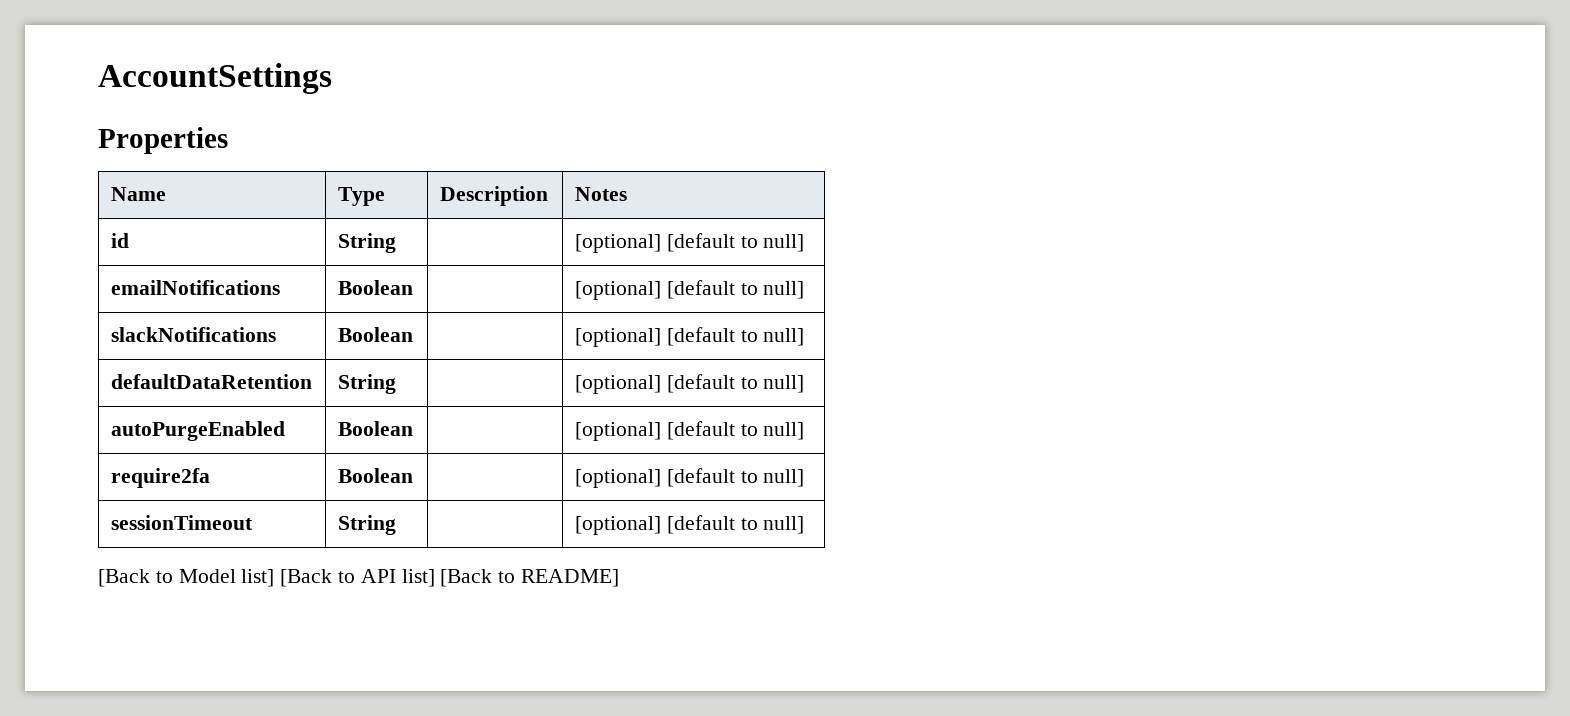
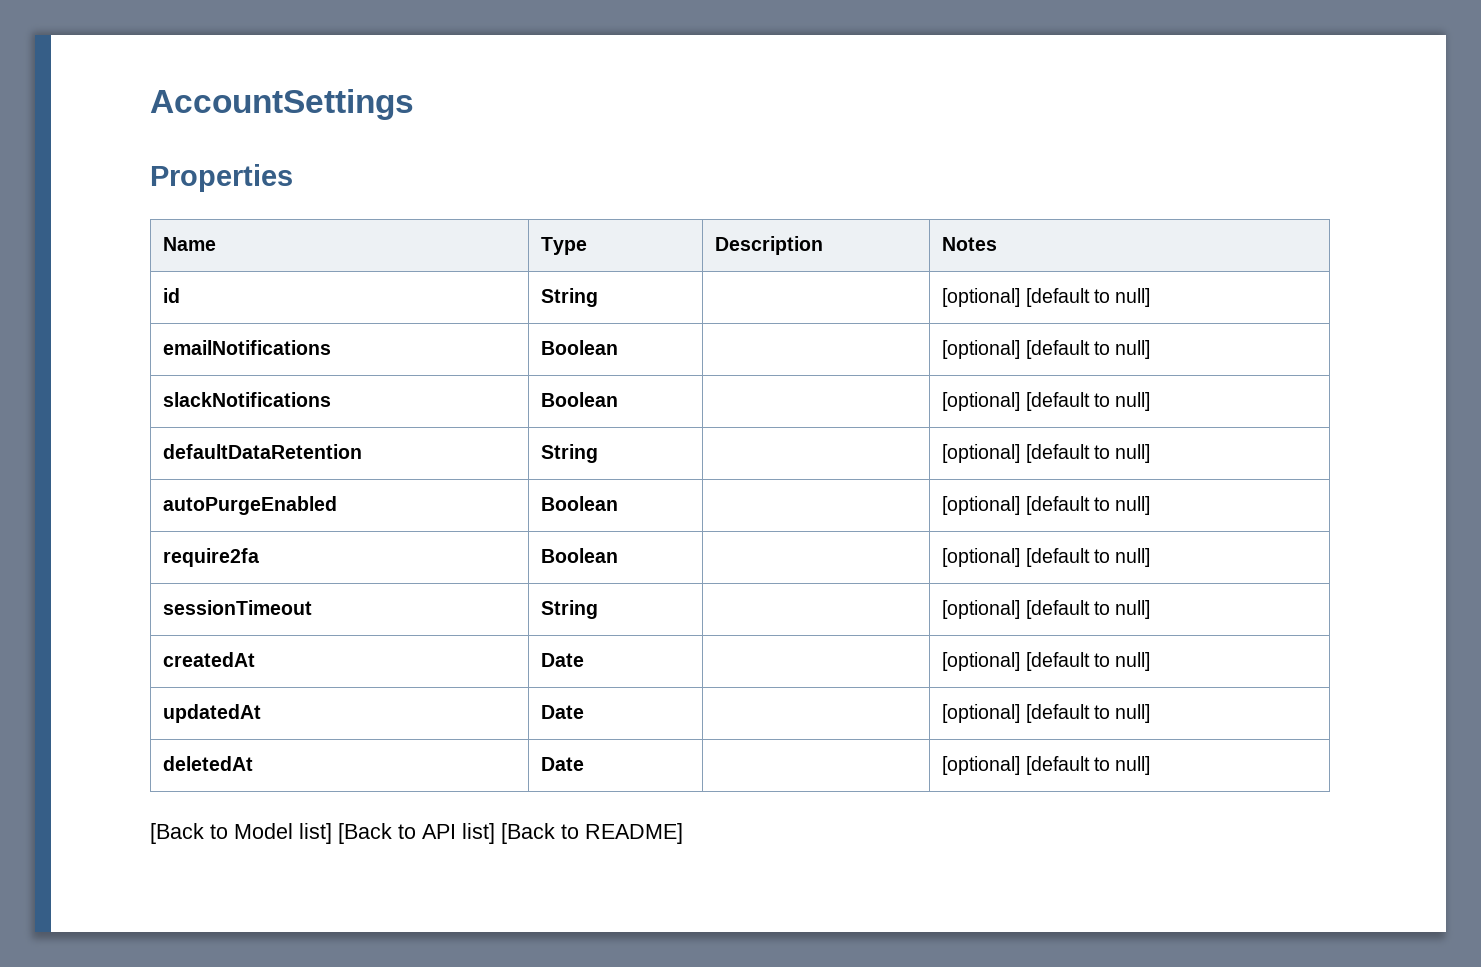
+ createdAt | Date | | [optional] [default to null]
+ updatedAt | Date | | [optional] [default to null]
+ deletedAt | Date | | [optional] [default to null]

